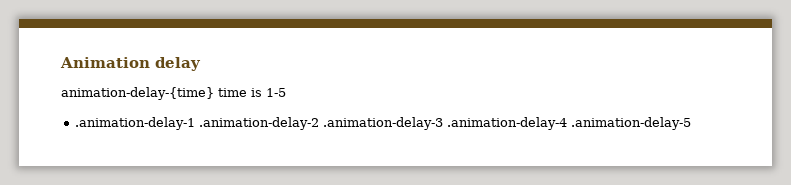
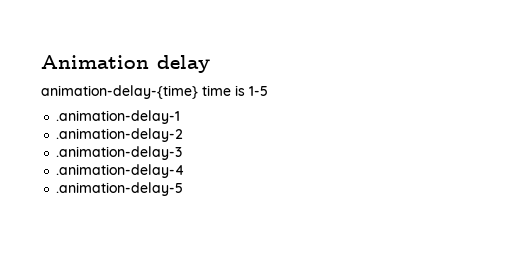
- .animation-delay-1 .animation-delay-2 .animation-delay-3 .animation-delay-4 .animation-delay-5
+ .animation-delay-1
+ .animation-delay-2
+ .animation-delay-3
+ .animation-delay-4
+ .animation-delay-5

